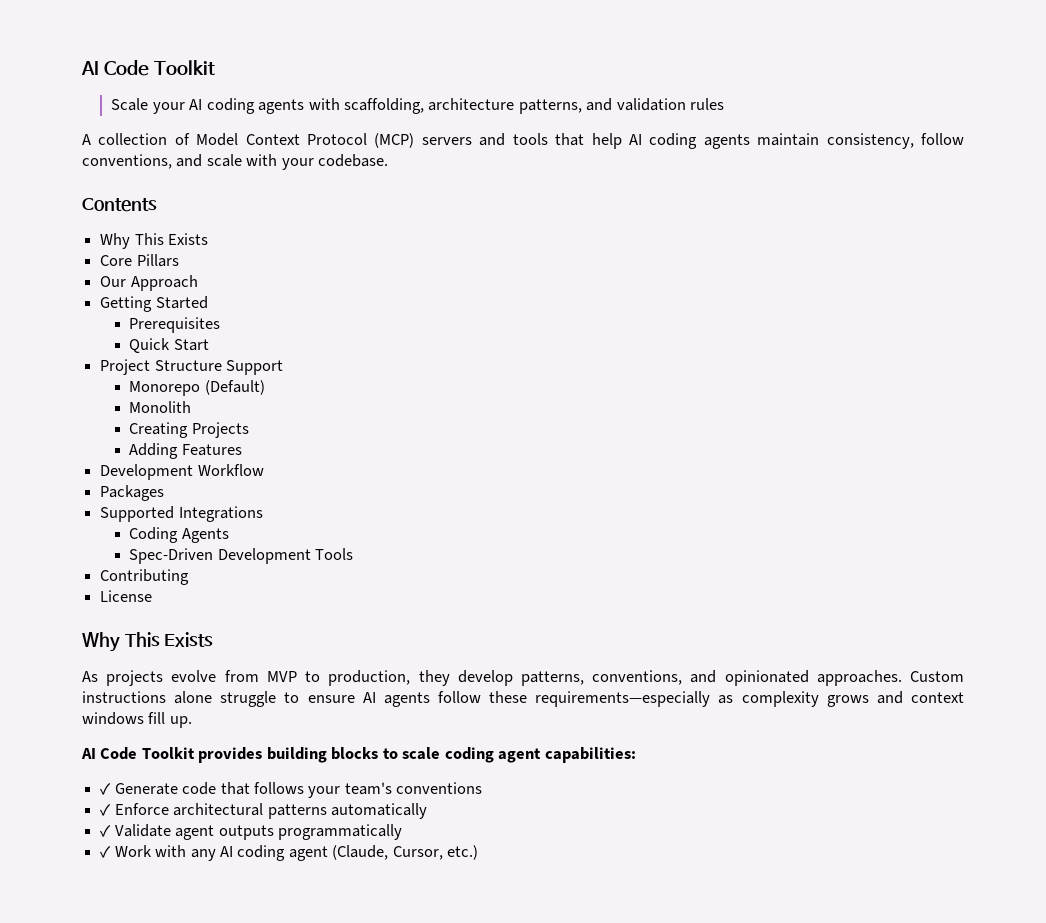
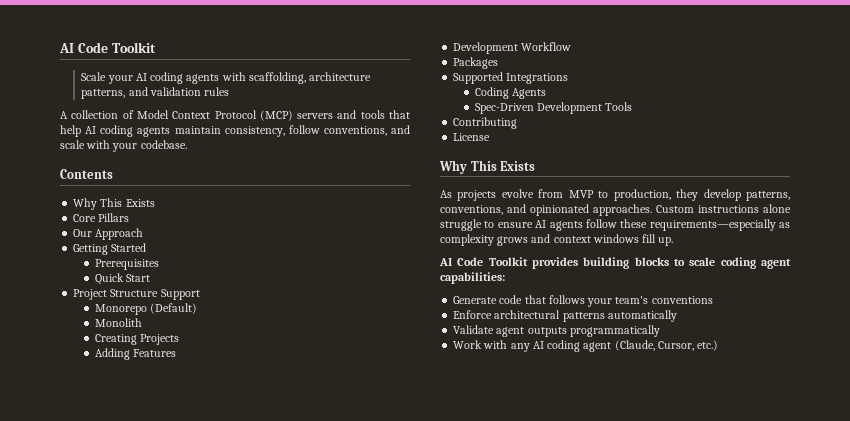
- ✓ Generate code that follows your team's conventions
+ Generate code that follows your team's conventions
- ✓ Enforce architectural patterns automatically
+ Enforce architectural patterns automatically
- ✓ Validate agent outputs programmatically
+ Validate agent outputs programmatically
- ✓ Work with any AI coding agent (Claude, Cursor, etc.)
+ Work with any AI coding agent (Claude, Cursor, etc.)

